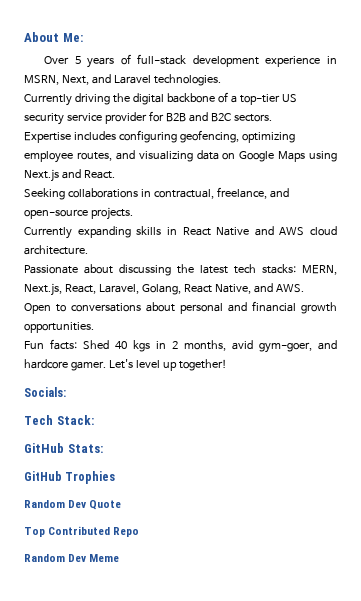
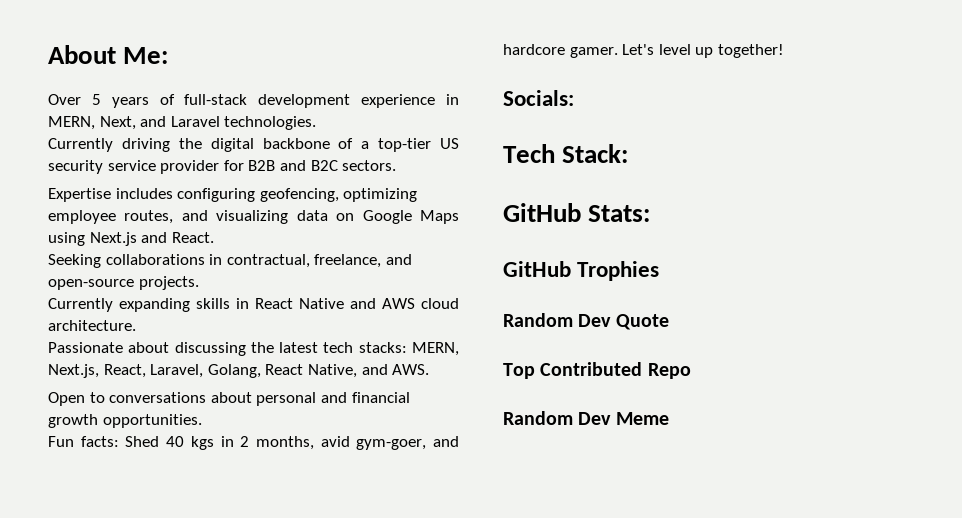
- Over 5 years of full-stack development experience in MSRN, Next, and Laravel technologies.
+ Over 5 years of full-stack development experience in MERN, Next, and Laravel technologies.

